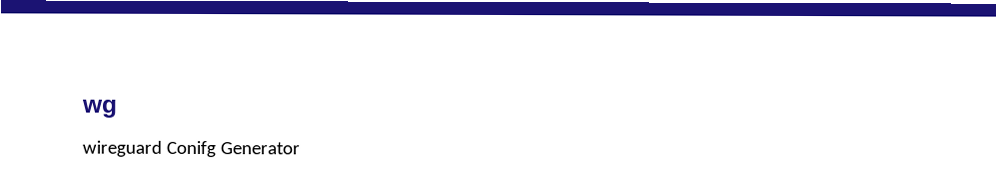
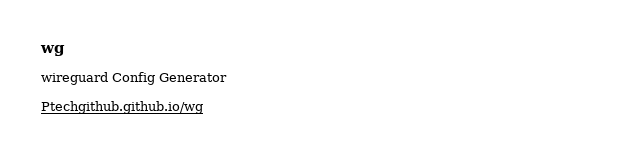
- wireguard Conifg Generator
+ wireguard Config Generator
+ Ptechgithub.github.io/wg

